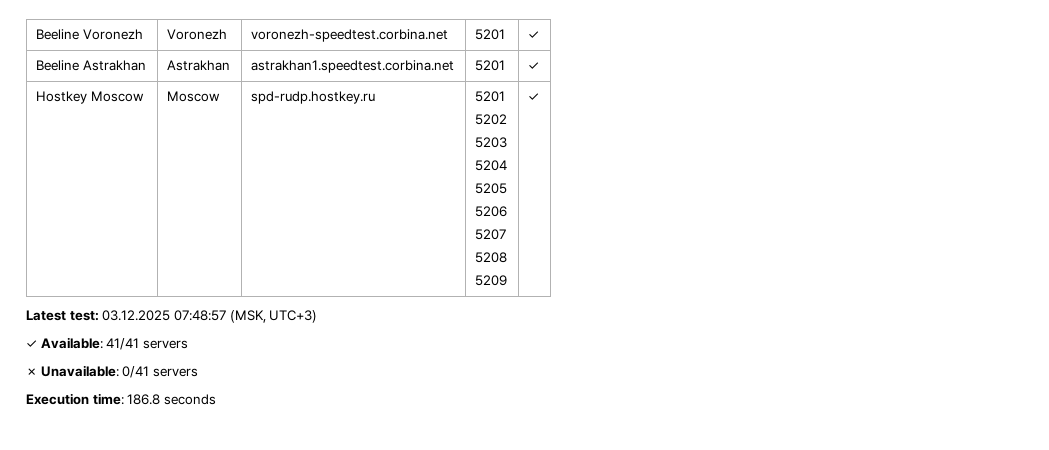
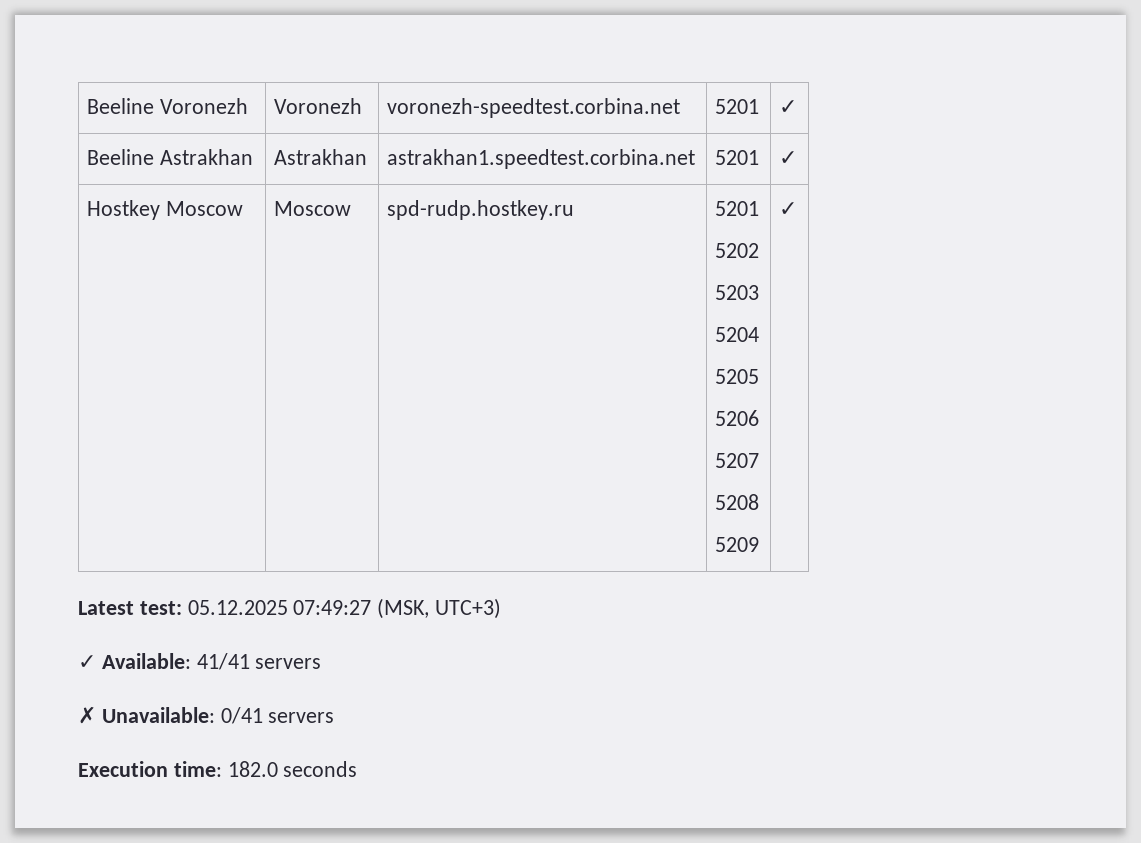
- Latest test: 03.12.2025 07:48:57 (MSK, UTC+3)
+ Latest test: 05.12.2025 07:49:27 (MSK, UTC+3)
- Execution time: 186.8 seconds
+ Execution time: 182.0 seconds

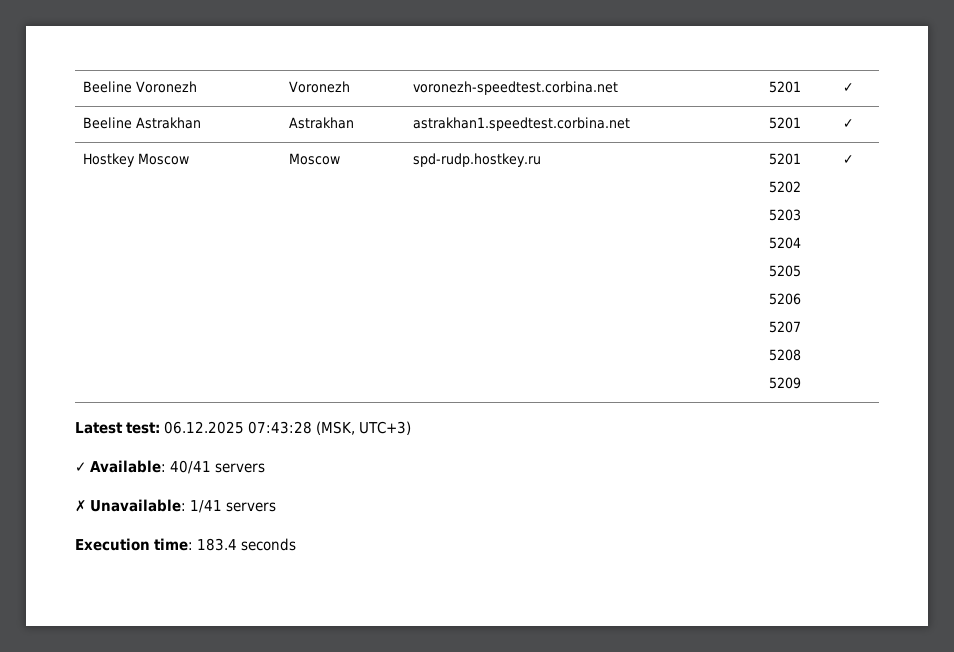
- Latest test: 05.12.2025 07:49:27 (MSK, UTC+3)
+ Latest test: 06.12.2025 07:43:28 (MSK, UTC+3)
- ✓ Available: 41/41 servers
+ ✓ Available: 40/41 servers
- ✗ Unavailable: 0/41 servers
+ ✗ Unavailable: 1/41 servers
- Execution time: 182.0 seconds
+ Execution time: 183.4 seconds

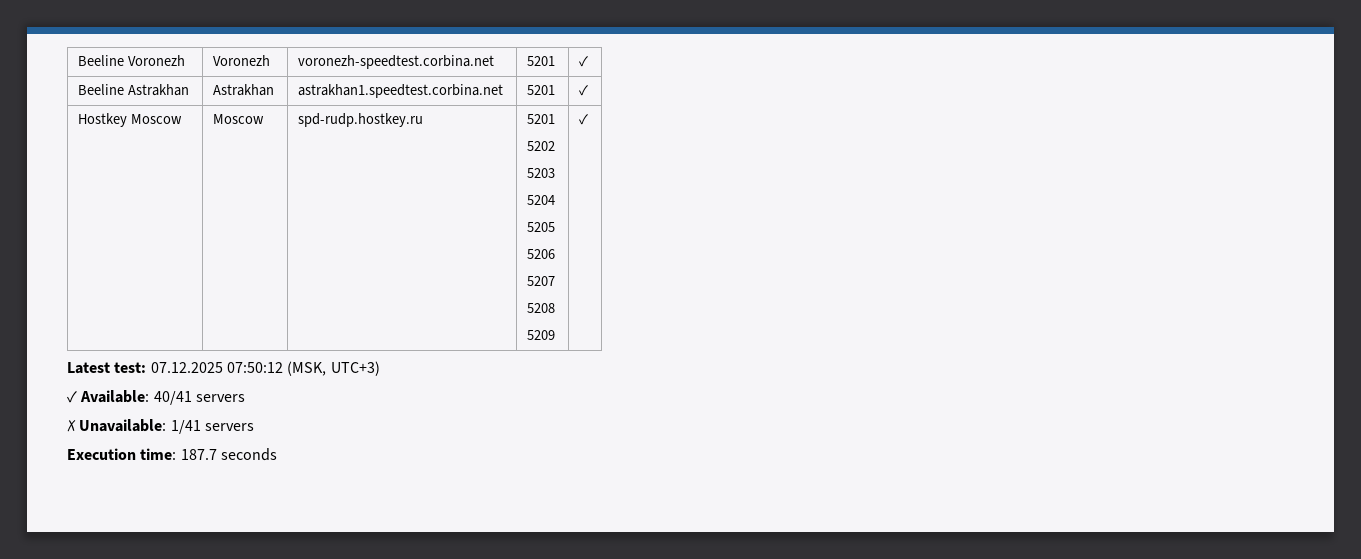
- Latest test: 06.12.2025 07:43:28 (MSK, UTC+3)
+ Latest test: 07.12.2025 07:50:12 (MSK, UTC+3)
- Execution time: 183.4 seconds
+ Execution time: 187.7 seconds

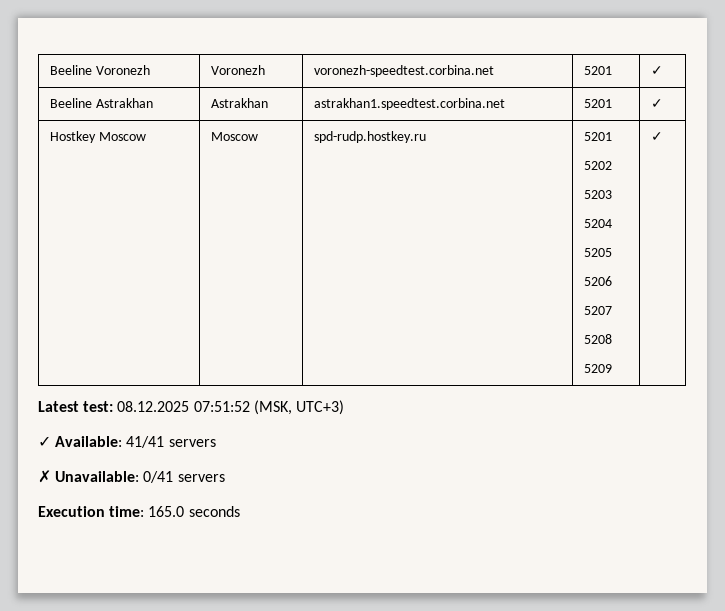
- Latest test: 07.12.2025 07:50:12 (MSK, UTC+3)
+ Latest test: 08.12.2025 07:51:52 (MSK, UTC+3)
- ✓ Available: 40/41 servers
+ ✓ Available: 41/41 servers
- ✗ Unavailable: 1/41 servers
+ ✗ Unavailable: 0/41 servers
- Execution time: 187.7 seconds
+ Execution time: 165.0 seconds

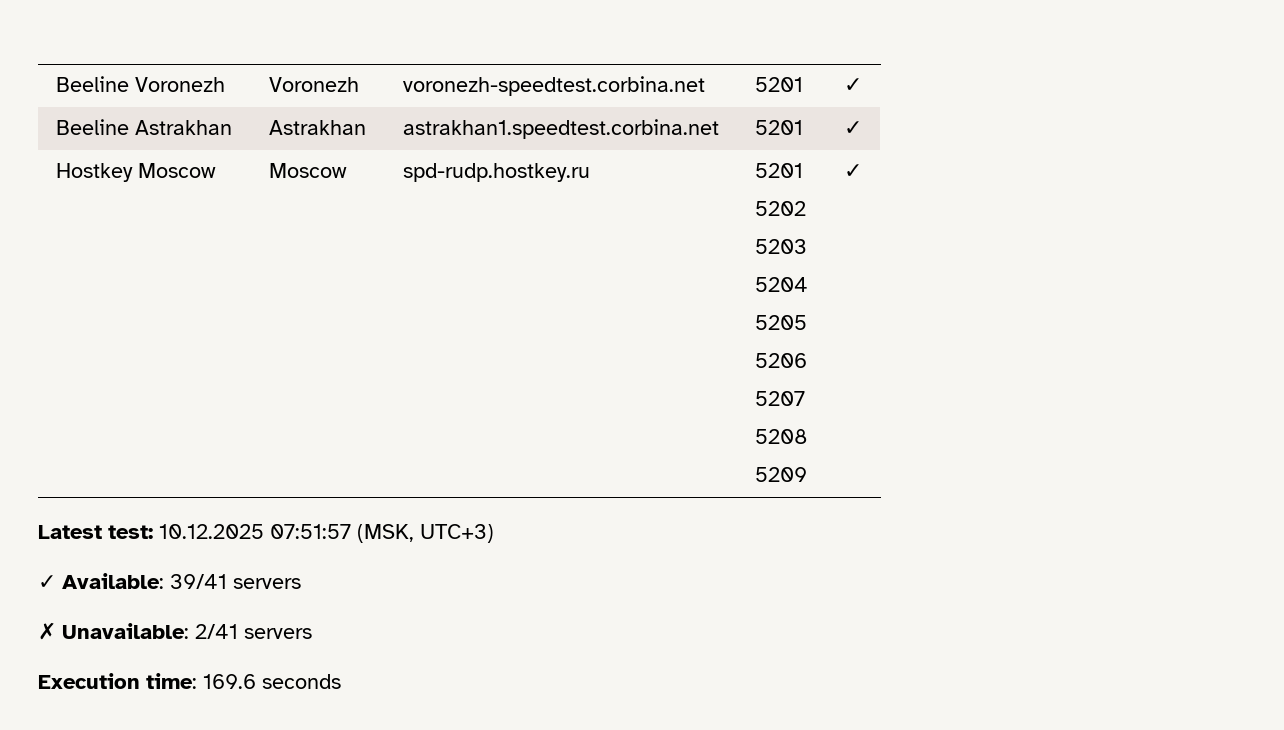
- Latest test: 08.12.2025 07:51:52 (MSK, UTC+3)
+ Latest test: 10.12.2025 07:51:57 (MSK, UTC+3)
- ✓ Available: 41/41 servers
+ ✓ Available: 39/41 servers
- ✗ Unavailable: 0/41 servers
+ ✗ Unavailable: 2/41 servers
- Execution time: 165.0 seconds
+ Execution time: 169.6 seconds

